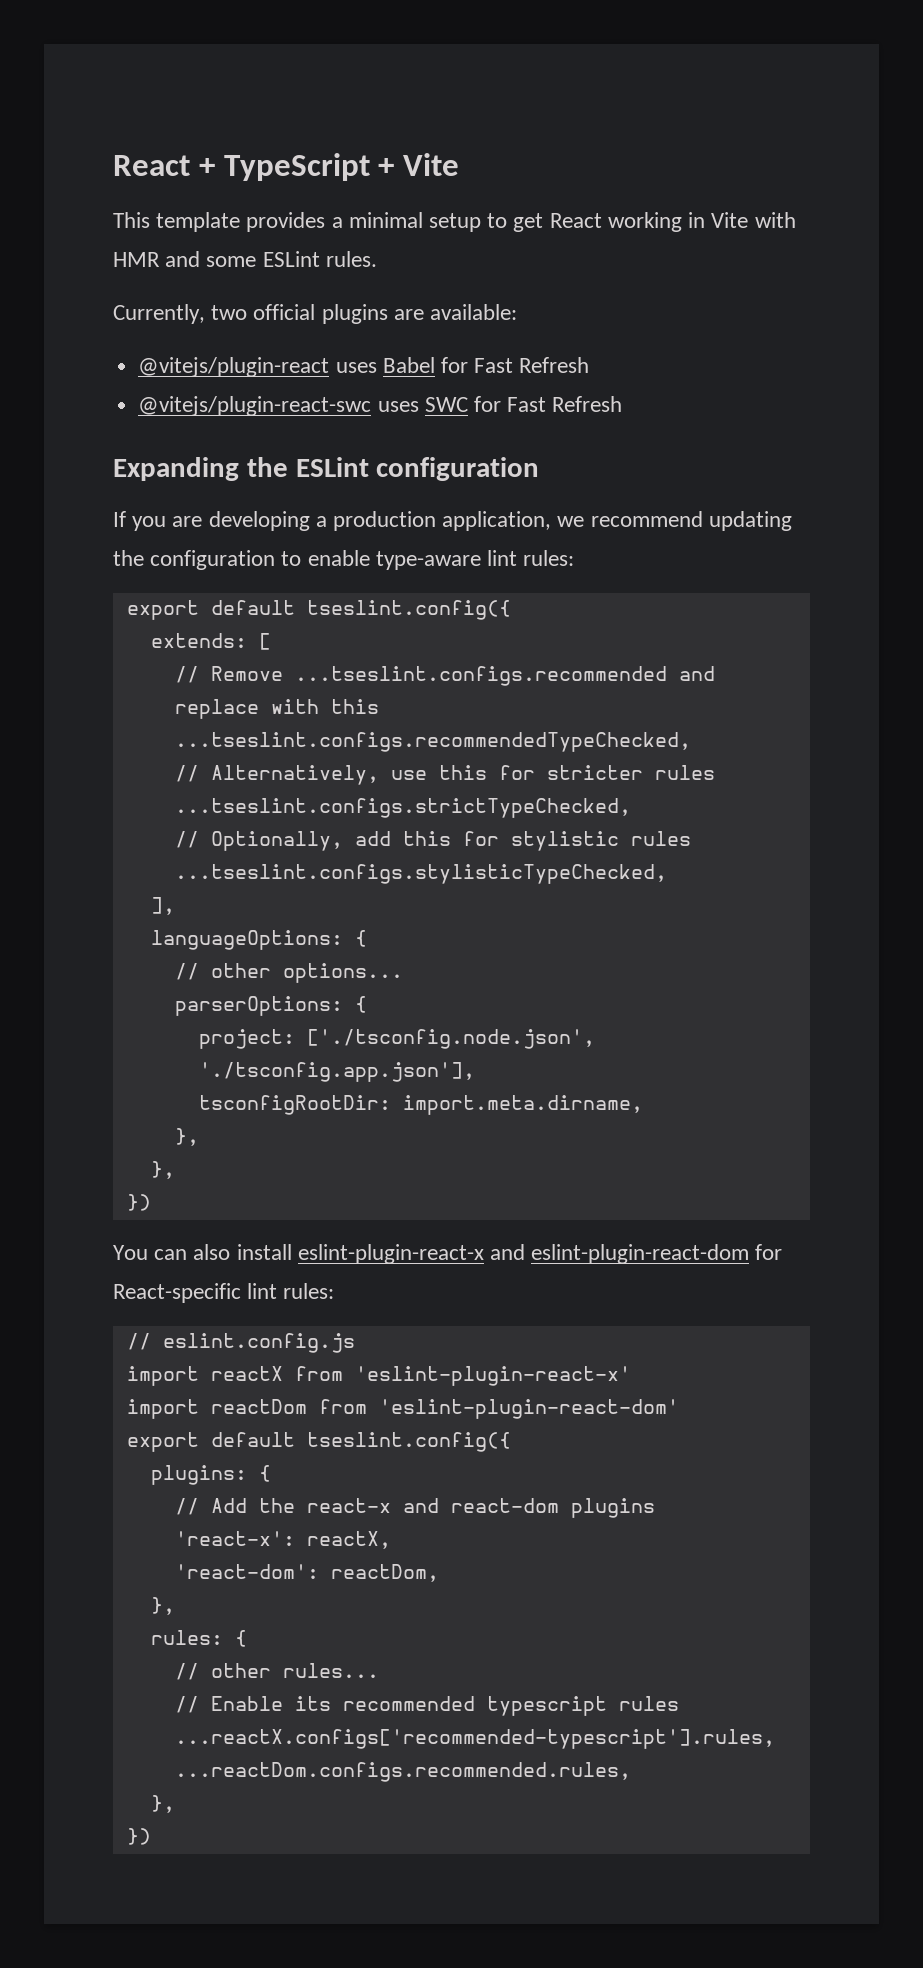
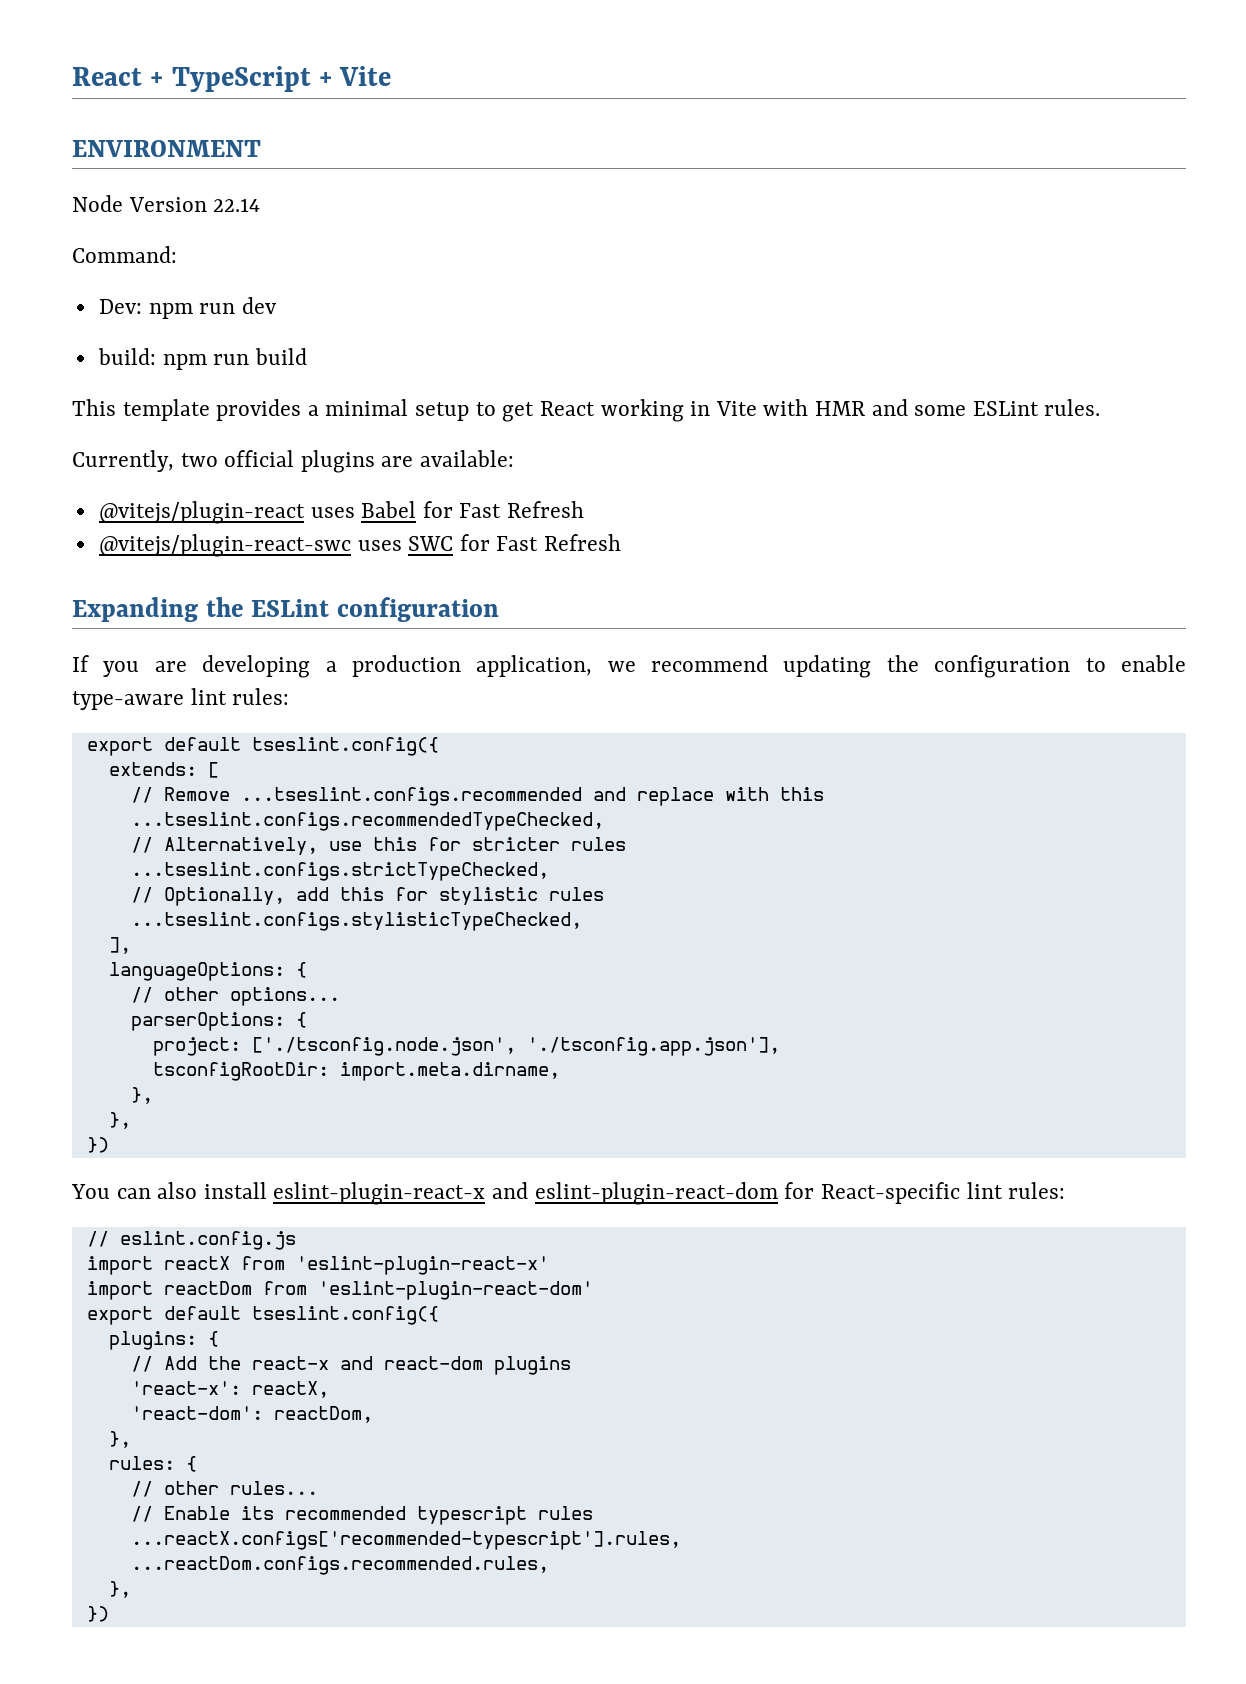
+ ENVIRONMENT
+ Node Version 22.14
+ Command:
+ Dev: npm run dev
+ build: npm run build

